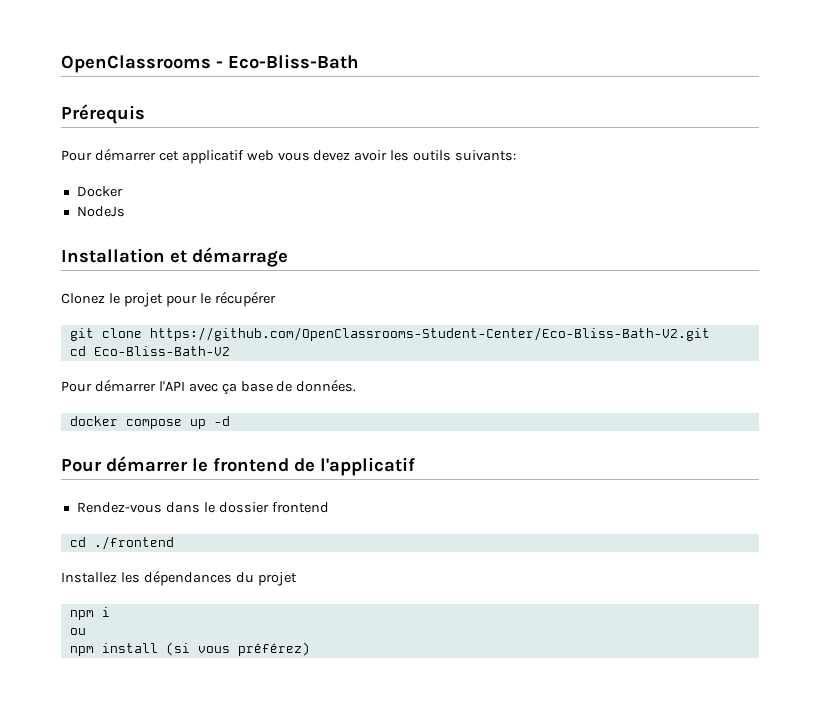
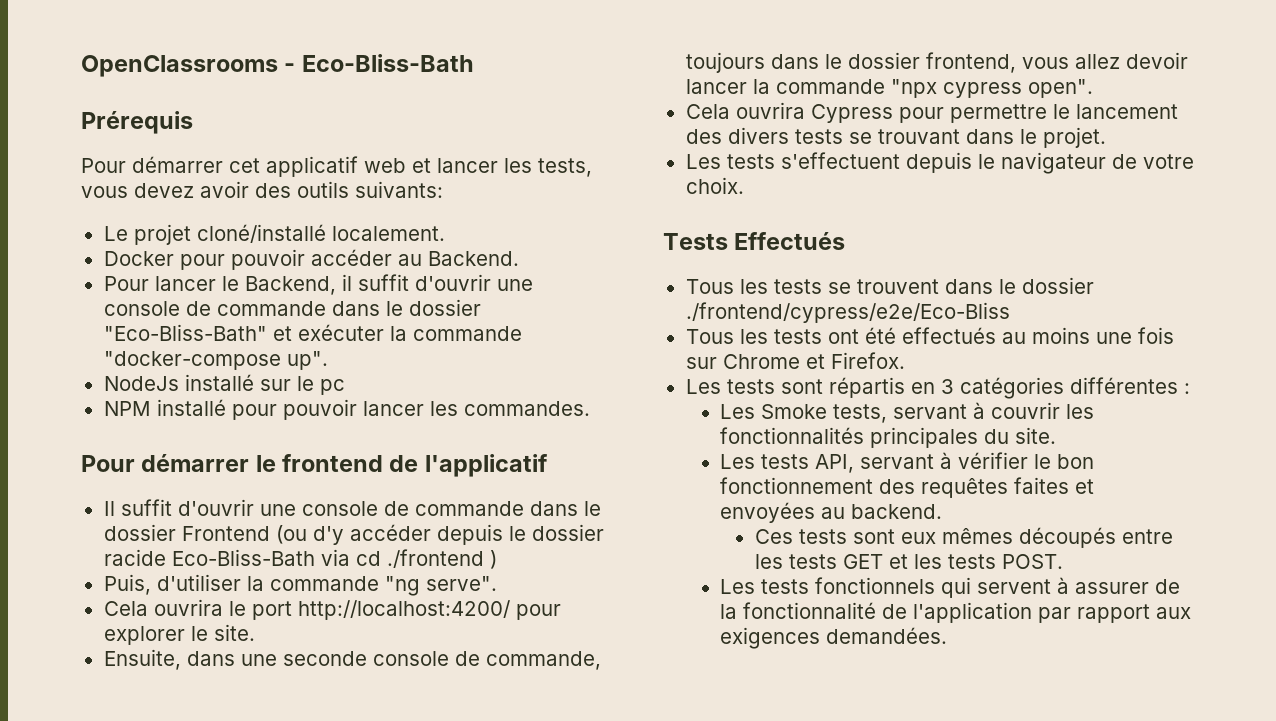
- Pour démarrer cet applicatif web vous devez avoir les outils suivants:
+ Pour démarrer cet applicatif web et lancer les tests, vous devez avoir des outils suivants:
- Docker
- NodeJs
- Installation et démarrage
- Clonez le projet pour le récupérer
- git clone https://github.com/OpenClassrooms-Student-Center/Eco-Bliss-Bath-V2.git
- cd Eco-Bliss-Bath-V2
- Pour démarrer l'API avec ça base de données.
- docker compose up -d
+ Le projet cloné/installé localement.
+ Docker pour pouvoir accéder au Backend.
+ Pour lancer le Backend, il suffit d'ouvrir une console de commande dans le dossier "Eco-Bliss-Bath" et exécuter la commande "docker-compose up".
+ NodeJs installé sur le pc
+ NPM installé pour pouvoir lancer les commandes.
- Rendez-vous dans le dossier frontend
- cd ./frontend
- Installez les dépendances du projet
- npm i
- ou
- npm install (si vous préférez)
+ Il suffit d'ouvrir une console de commande dans le dossier Frontend (ou d'y accéder depuis le dossier racide Eco-Bliss-Bath via cd ./frontend )
+ Puis, d'utiliser la commande "ng serve".
+ Cela ouvrira le port http://localhost:4200/ pour explorer le site.
+ Ensuite, dans une seconde console de commande, toujours dans le dossier frontend, vous allez devoir lancer la commande "npx cypress open".
+ Cela ouvrira Cypress pour permettre le lancement des divers tests se trouvant dans le projet.
+ Les tests s'effectuent depuis le navigateur de votre choix.
+ Tests Effectués
+ Tous les tests se trouvent dans le dossier ./frontend/cypress/e2e/Eco-Bliss
+ Tous les tests ont été effectués au moins une fois sur Chrome et Firefox.
+ Les tests sont répartis en 3 catégories différentes :
+ Les Smoke tests, servant à couvrir les fonctionnalités principales du site.
+ Les tests API, servant à vérifier le bon fonctionnement des requêtes faites et envoyées au backend.
+ Ces tests sont eux mêmes découpés entre les tests GET et les tests POST.
+ Les tests fonctionnels qui servent à assurer de la fonctionnalité de l'application par rapport aux exigences demandées.

